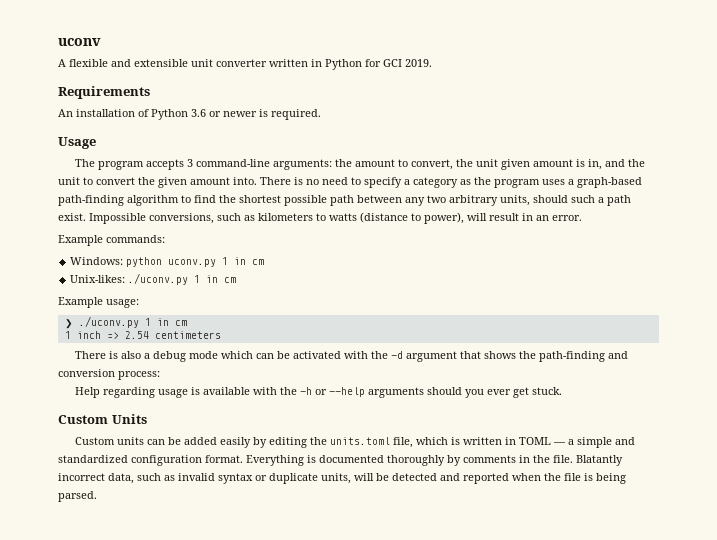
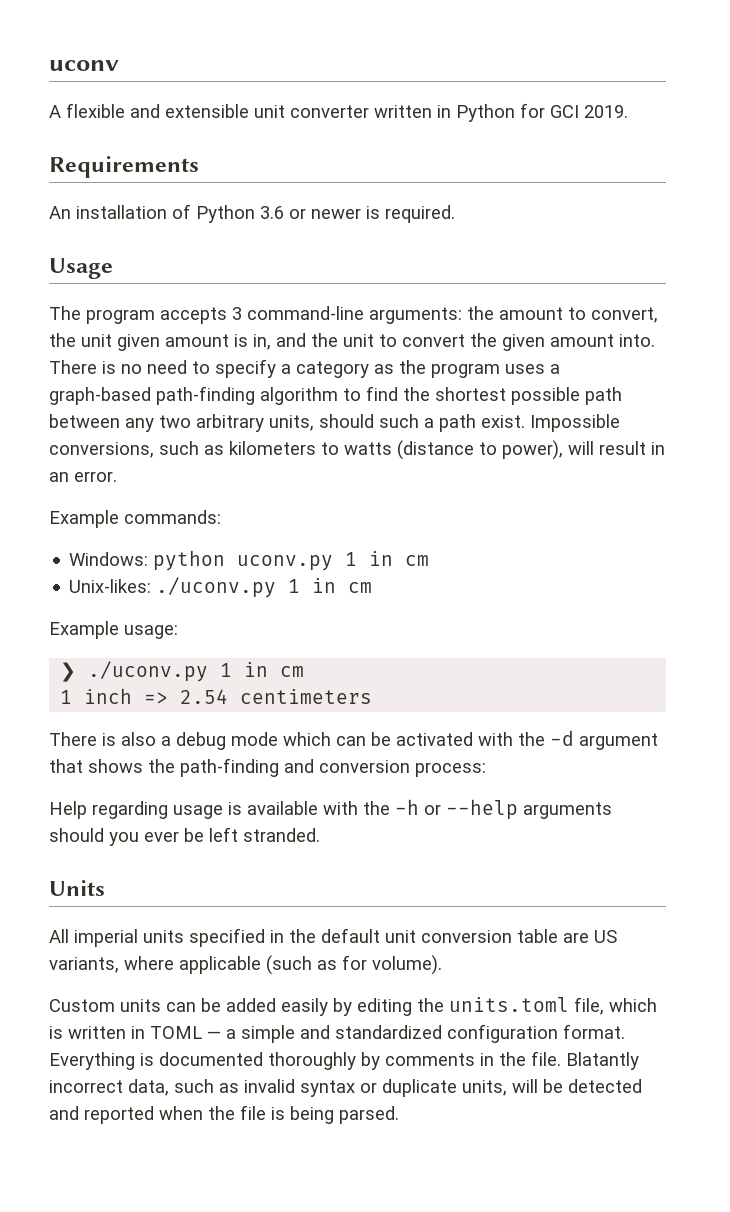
- Help regarding usage is available with the -h or --help arguments should you ever get stuck.
- Custom Units
+ Help regarding usage is available with the -h or --help arguments should you ever be left stranded.
+ Units
+ All imperial units specified in the default unit conversion table are US variants, where applicable (such as for volume).

